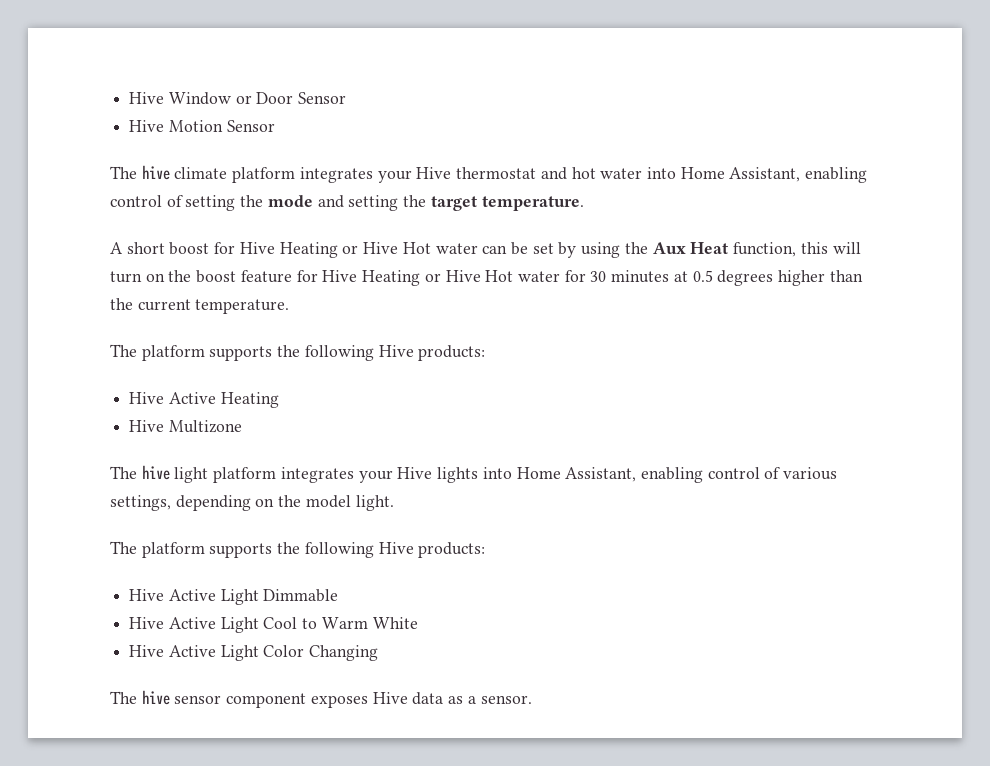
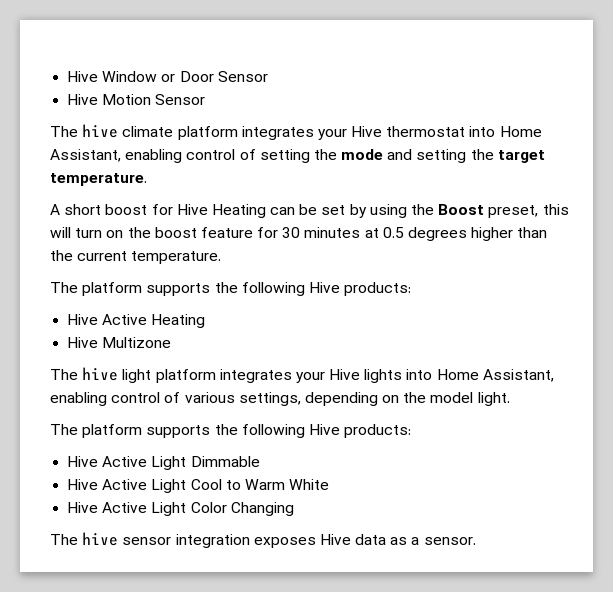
- The hive climate platform integrates your Hive thermostat and hot water into Home Assistant, enabling control of setting the mode and setting the target temperature.
+ The hive climate platform integrates your Hive thermostat into Home Assistant, enabling control of setting the mode and setting the target temperature.
- A short boost for Hive Heating or Hive Hot water can be set by using the Aux Heat function, this will turn on the boost feature for Hive Heating or Hive Hot water for 30 minutes at 0.5 degrees higher than the current temperature.
+ A short boost for Hive Heating can be set by using the Boost preset, this will turn on the boost feature for 30 minutes at 0.5 degrees higher than the current temperature.
- The hive sensor component exposes Hive data as a sensor.
+ The hive sensor integration exposes Hive data as a sensor.

